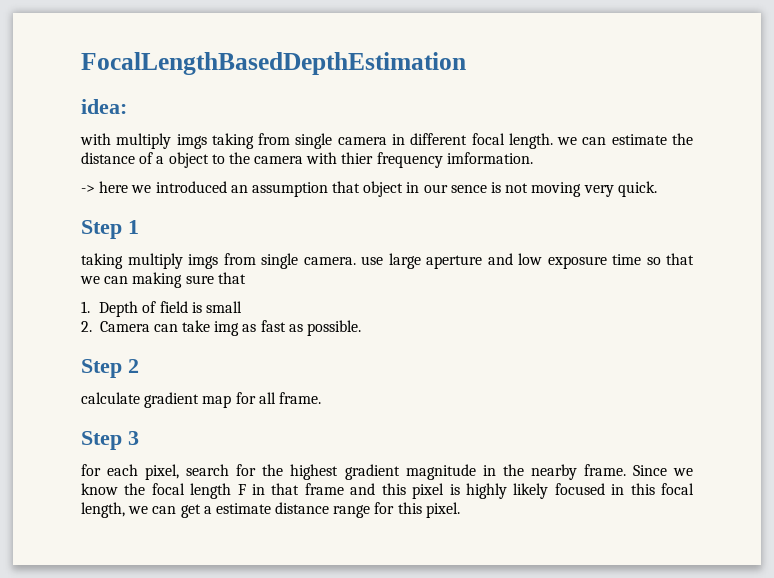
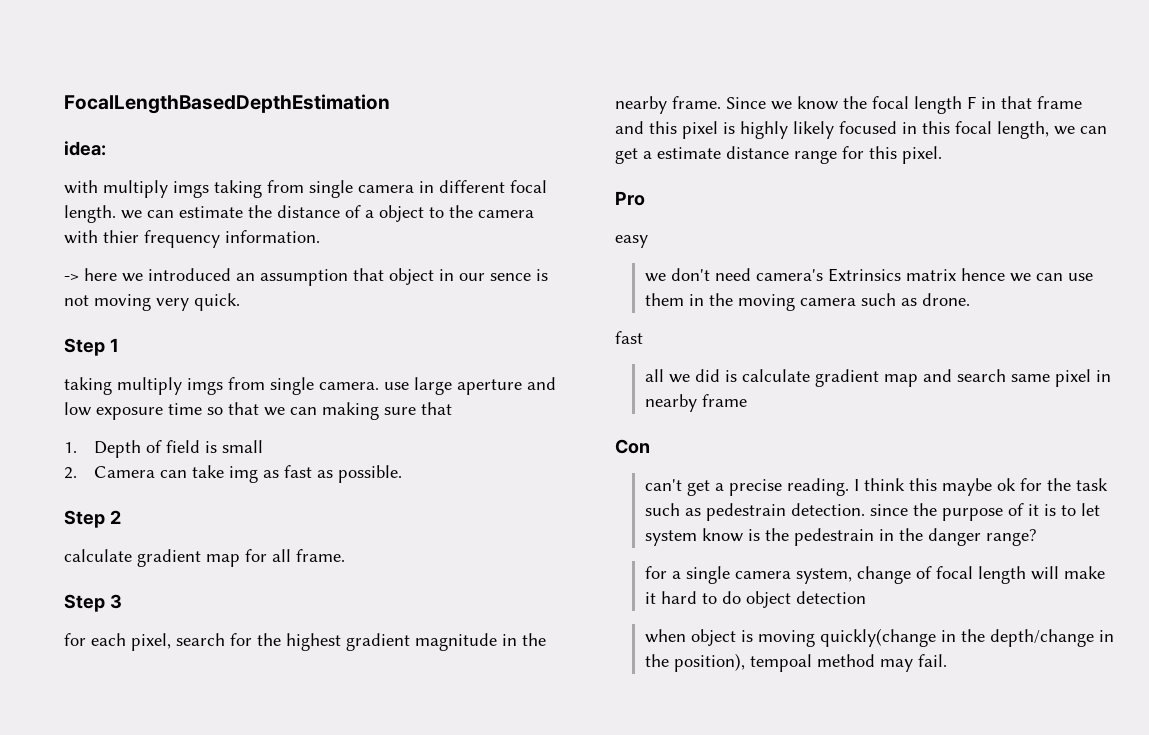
- with multiply imgs taking from single camera in different focal length. we can estimate the distance of a object to the camera with thier frequency imformation.
+ with multiply imgs taking from single camera in different focal length. we can estimate the distance of a object to the camera with thier frequency information.
+ Pro
+ easy
+ we don't need camera's Extrinsics matrix hence we can use them in the moving camera such as drone.
+ fast
+ all we did is calculate gradient map and search same pixel in nearby frame
+ Con
+ can't get a precise reading. I think this maybe ok for the task such as pedestrain detection. since the purpose of it is to let system know is the pedestrain in the danger range?
+ for a single camera system, change of focal length will make it hard to do object detection
+ when object is moving quickly(change in the depth/change in the position), tempoal method may fail.

